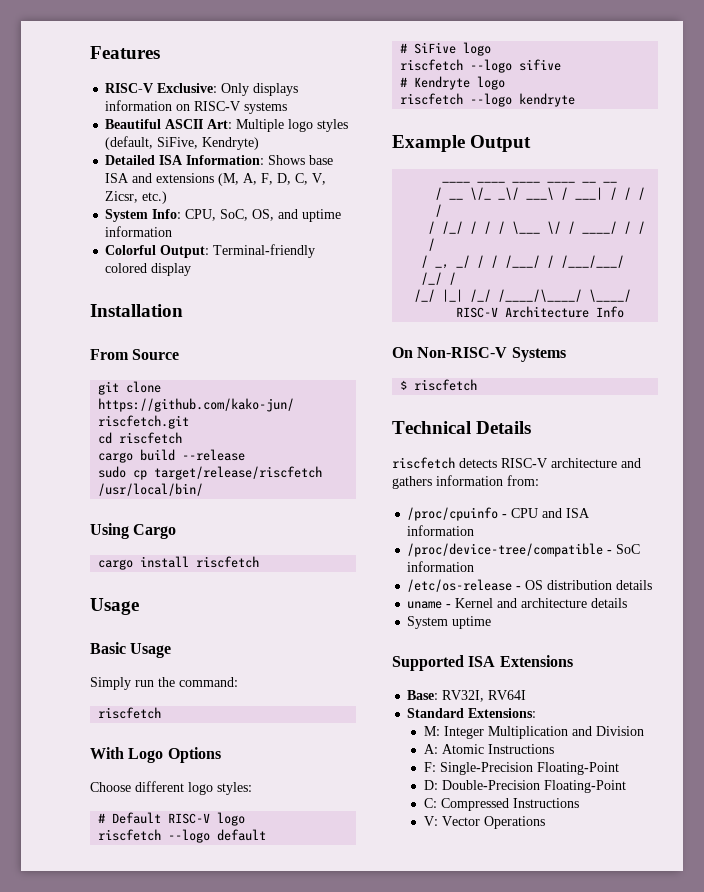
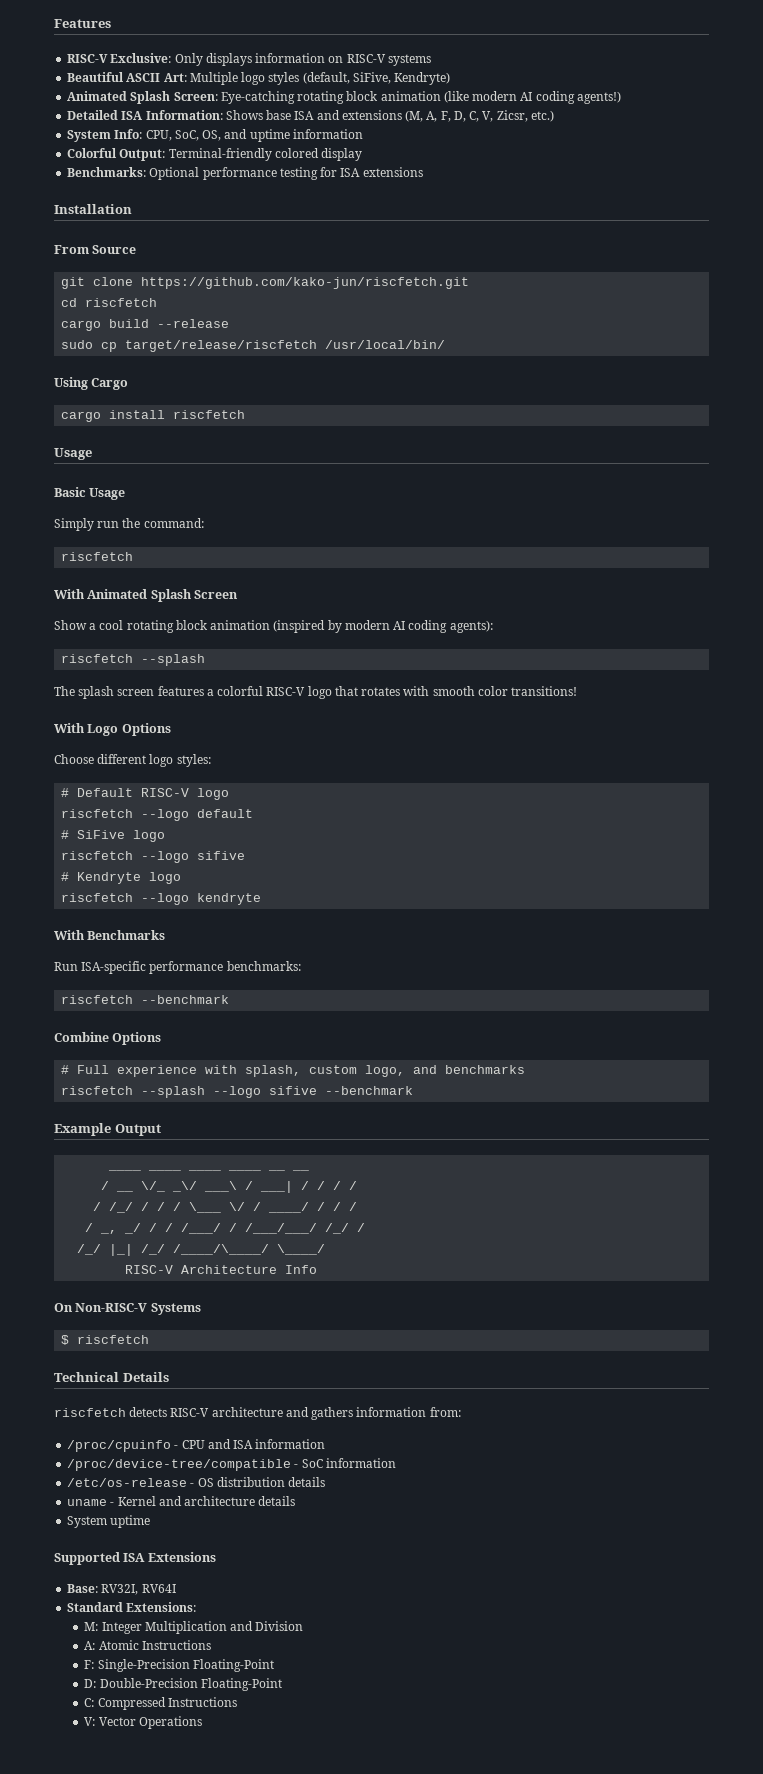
+ Animated Splash Screen: Eye-catching rotating block animation (like modern AI coding agents!)
+ Benchmarks: Optional performance testing for ISA extensions
+ With Animated Splash Screen
+ Show a cool rotating block animation (inspired by modern AI coding agents):
+ riscfetch --splash
+ The splash screen features a colorful RISC-V logo that rotates with smooth color transitions!
+ With Benchmarks
+ Run ISA-specific performance benchmarks:
+ riscfetch --benchmark
+ Combine Options
+ # Full experience with splash, custom logo, and benchmarks
+ riscfetch --splash --logo sifive --benchmark

